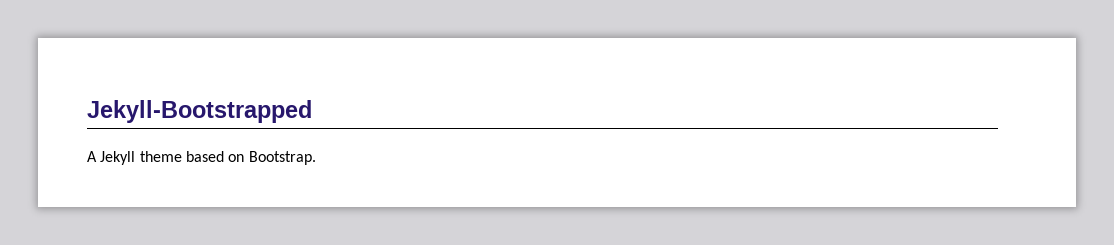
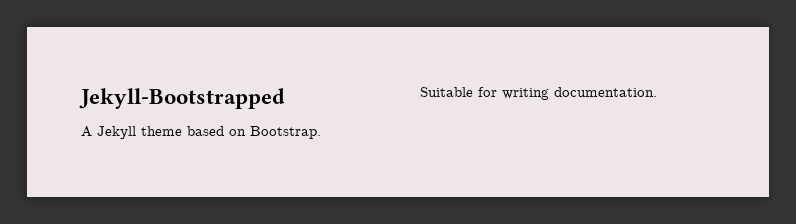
+ Suitable for writing documentation.

